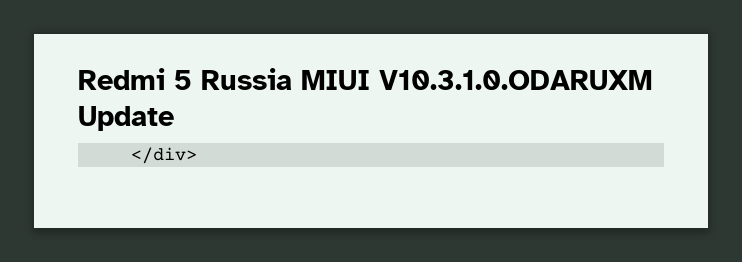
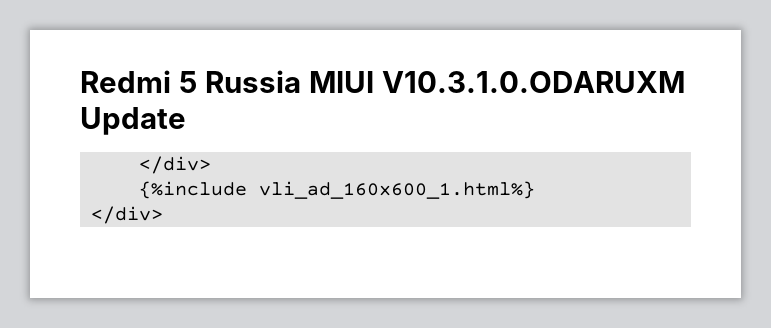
+ {%include vli_ad_160x600_1.html%}
+ </div>

